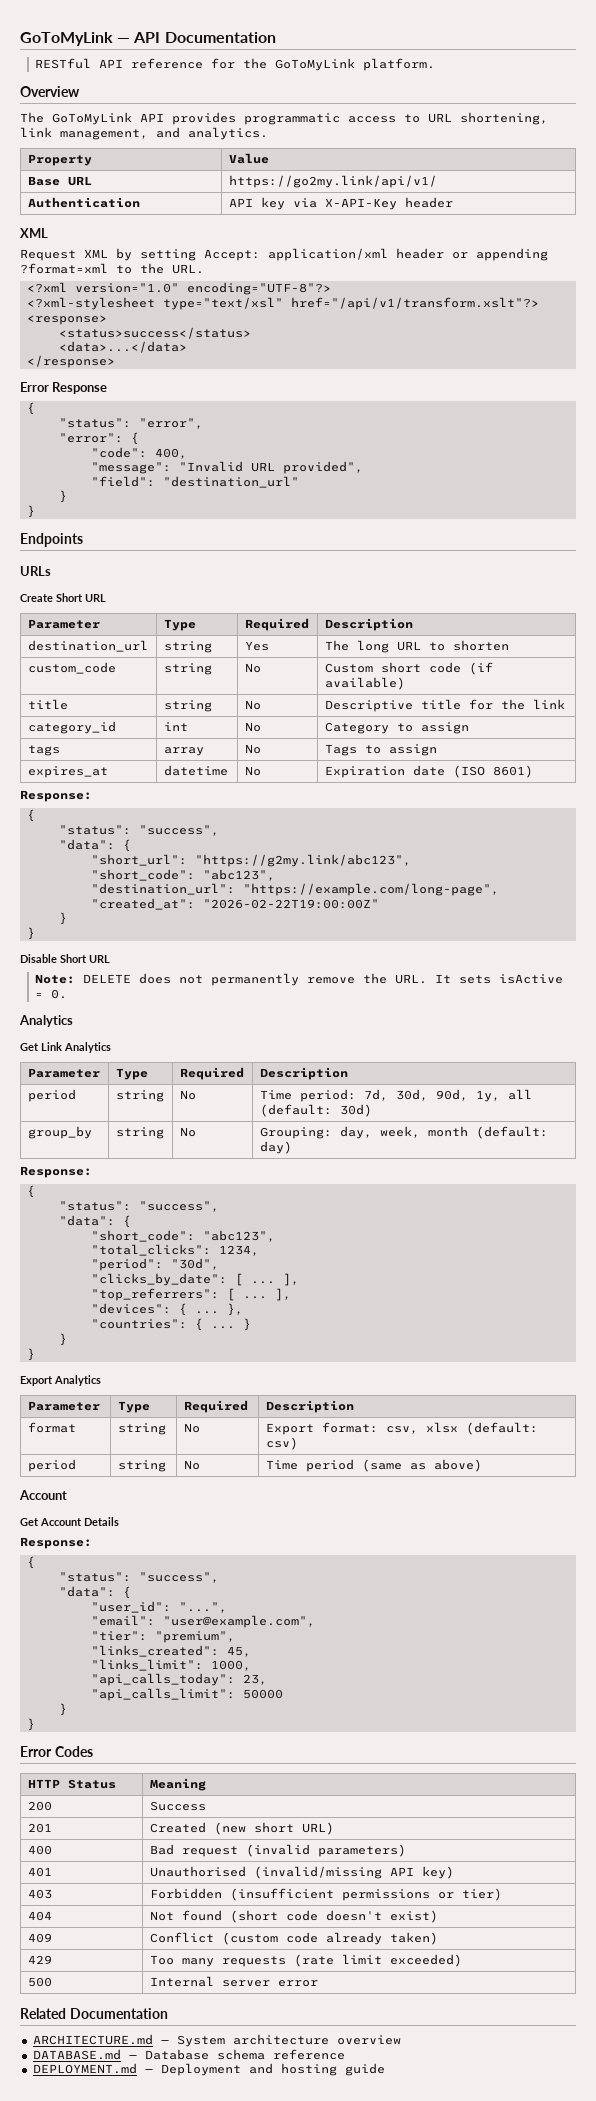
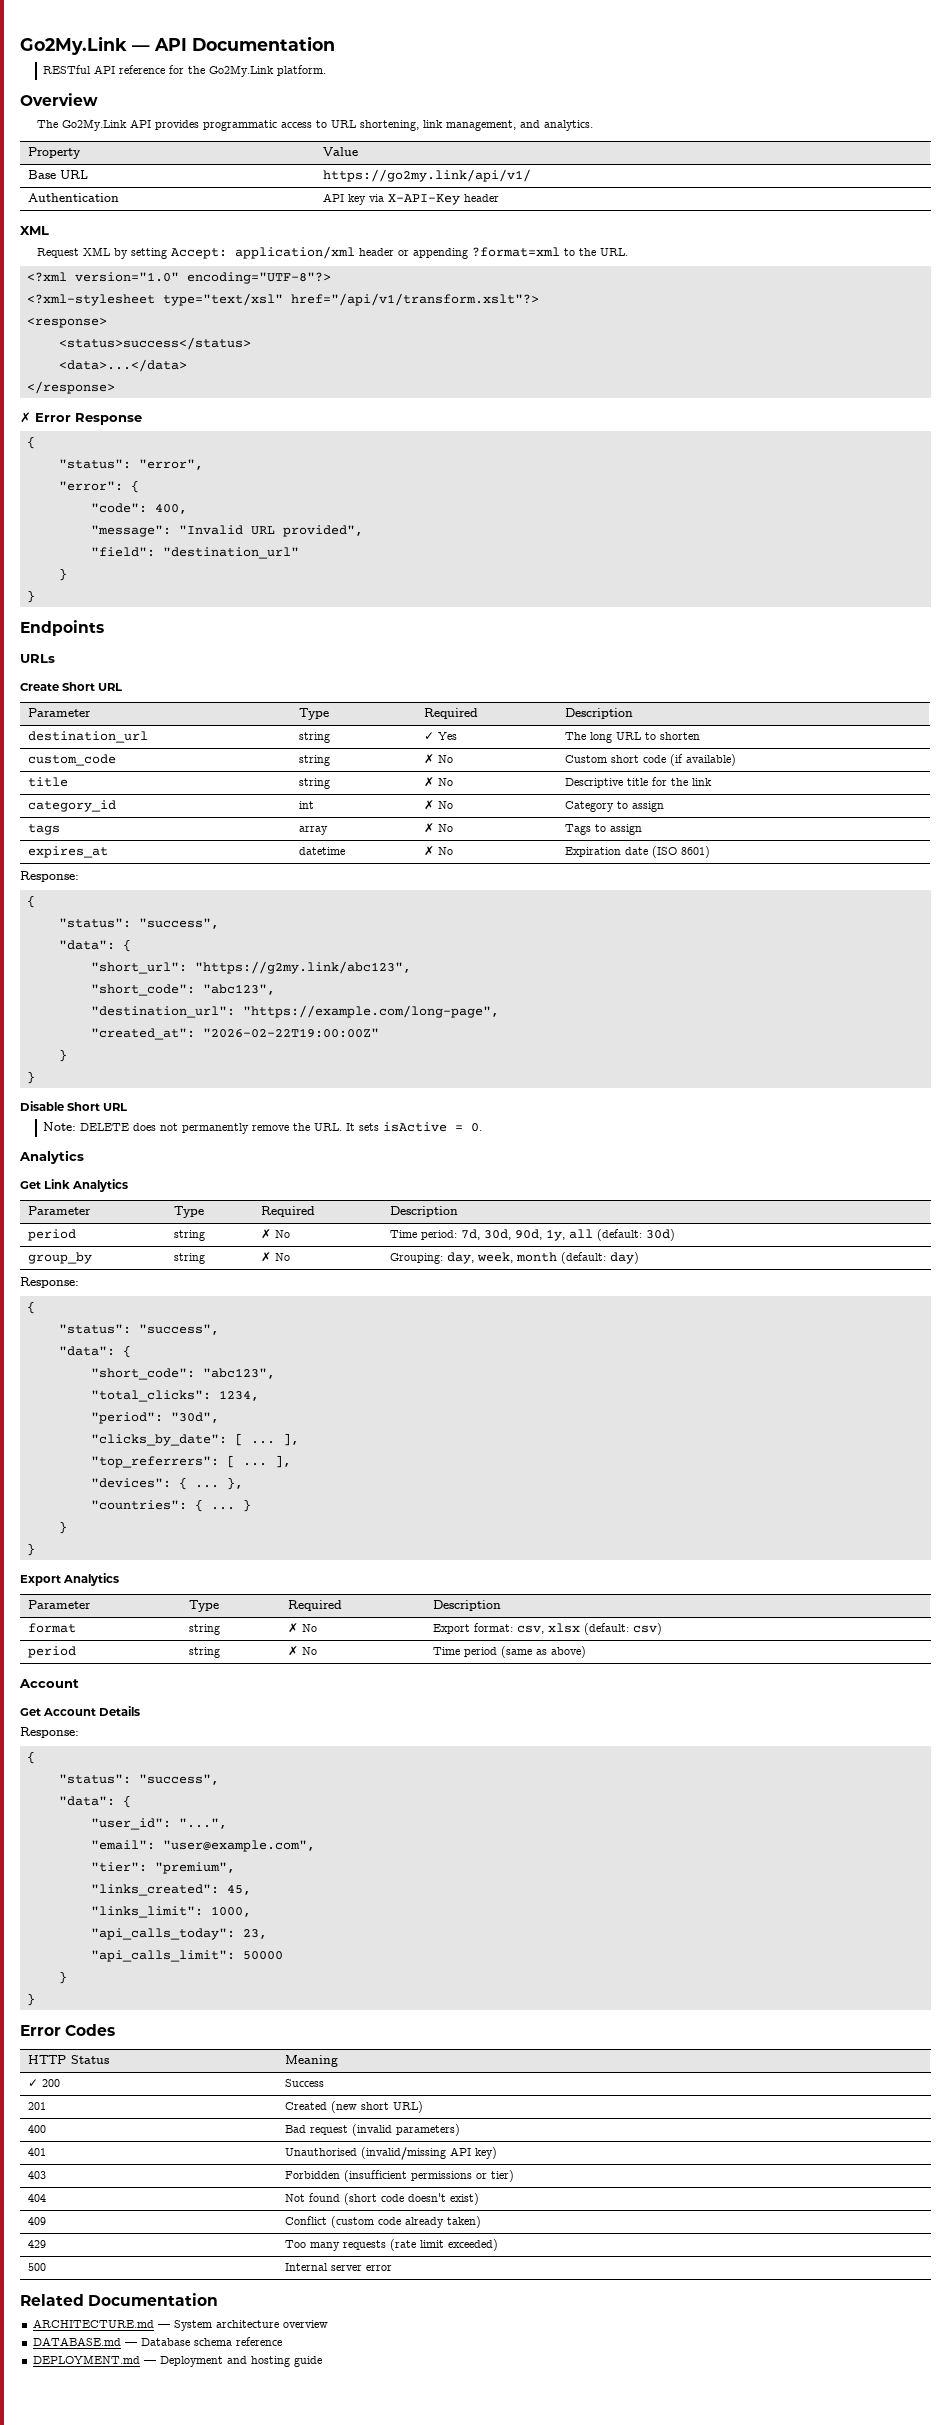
- GoToMyLink — API Documentation
+ Go2My.Link — API Documentation
- RESTful API reference for the GoToMyLink platform.
+ RESTful API reference for the Go2My.Link platform.
- The GoToMyLink API provides programmatic access to URL shortening, link management, and analytics.
+ The Go2My.Link API provides programmatic access to URL shortening, link management, and analytics.
- Error Response
+ ✗ Error Response
- destination_url | string | Yes | The long URL to shorten
+ destination_url | string | ✓ Yes | The long URL to shorten
- custom_code | string | No | Custom short code (if available)
+ custom_code | string | ✗ No | Custom short code (if available)
- title | string | No | Descriptive title for the link
+ title | string | ✗ No | Descriptive title for the link
- category_id | int | No | Category to assign
+ category_id | int | ✗ No | Category to assign
- tags | array | No | Tags to assign
+ tags | array | ✗ No | Tags to assign
- expires_at | datetime | No | Expiration date (ISO 8601)
+ expires_at | datetime | ✗ No | Expiration date (ISO 8601)
- period | string | No | Time period: 7d, 30d, 90d, 1y, all (default: 30d)
+ period | string | ✗ No | Time period: 7d, 30d, 90d, 1y, all (default: 30d)
- group_by | string | No | Grouping: day, week, month (default: day)
+ group_by | string | ✗ No | Grouping: day, week, month (default: day)
- format | string | No | Export format: csv, xlsx (default: csv)
+ format | string | ✗ No | Export format: csv, xlsx (default: csv)
- period | string | No | Time period (same as above)
+ period | string | ✗ No | Time period (same as above)
- 200 | Success
+ ✓ 200 | Success

